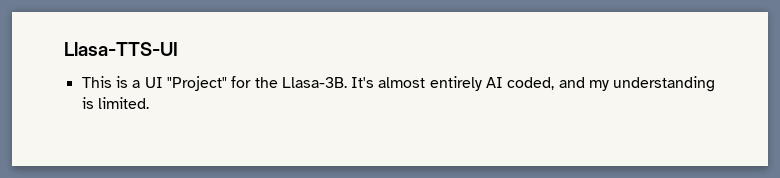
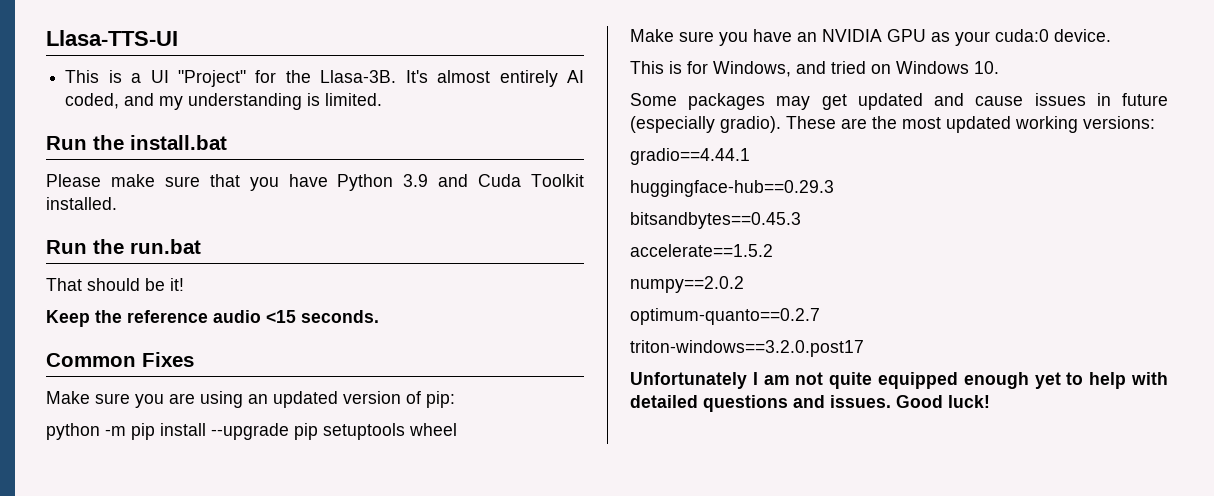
+ Run the install.bat
+ Please make sure that you have Python 3.9 and Cuda Toolkit installed.
+ Run the run.bat
+ That should be it!
+ Keep the reference audio <15 seconds.
+ Common Fixes
+ Make sure you are using an updated version of pip:
+ python -m pip install --upgrade pip setuptools wheel
+ Make sure you have an NVIDIA GPU as your cuda:0 device.
+ This is for Windows, and tried on Windows 10.
+ Some packages may get updated and cause issues in future (especially gradio). These are the most updated working versions:
+ gradio==4.44.1
+ huggingface-hub==0.29.3
+ bitsandbytes==0.45.3
+ accelerate==1.5.2
+ numpy==2.0.2
+ optimum-quanto==0.2.7
+ triton-windows==3.2.0.post17
+ Unfortunately I am not quite equipped enough yet to help with detailed questions and issues. Good luck!

